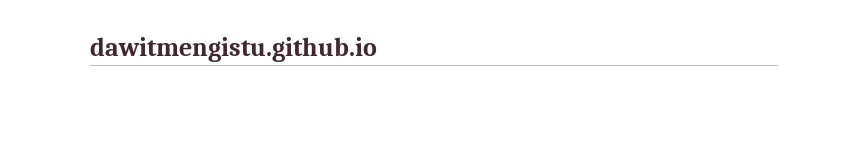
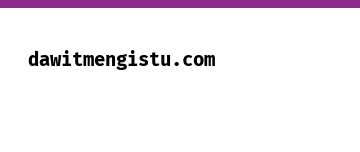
- dawitmengistu.github.io
+ dawitmengistu.com

